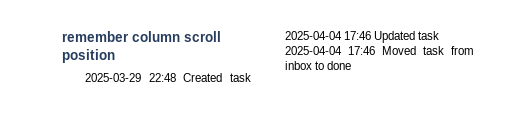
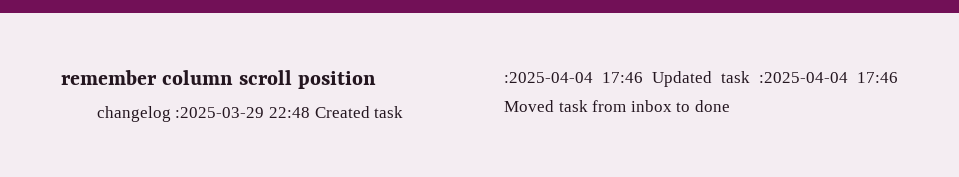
- 2025-03-29 22:48 Created task 2025-04-04 17:46 Updated task 2025-04-04 17:46 Moved task from inbox to done
+ changelog :2025-03-29 22:48 Created task :2025-04-04 17:46 Updated task :2025-04-04 17:46 Moved task from inbox to done

